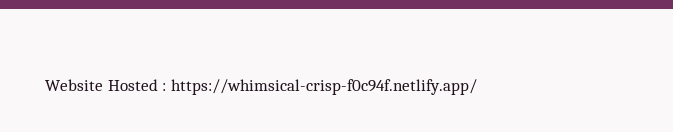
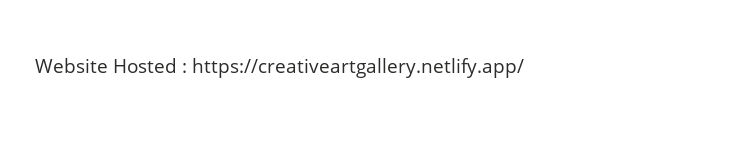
- Website Hosted : https://whimsical-crisp-f0c94f.netlify.app/
+ Website Hosted : https://creativeartgallery.netlify.app/

